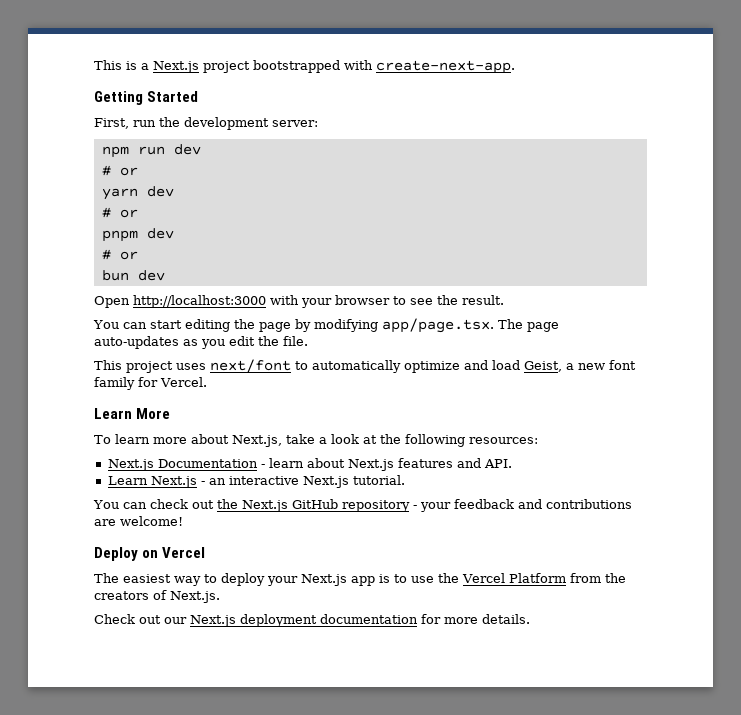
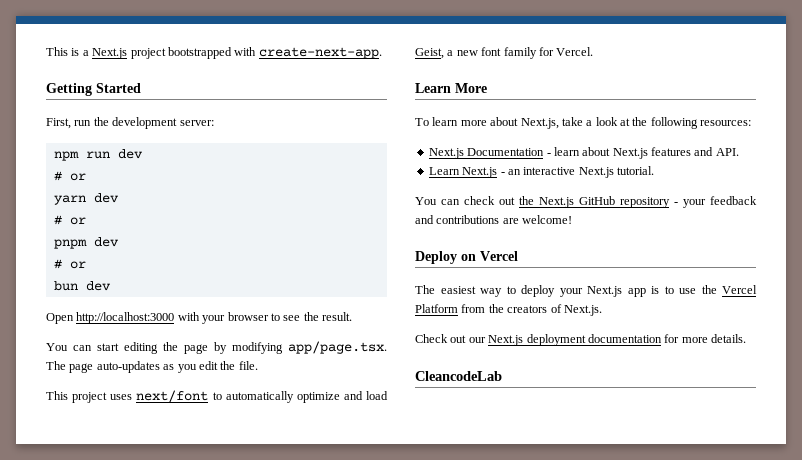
+ CleancodeLab

